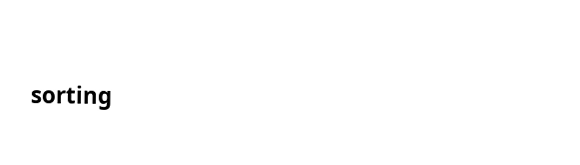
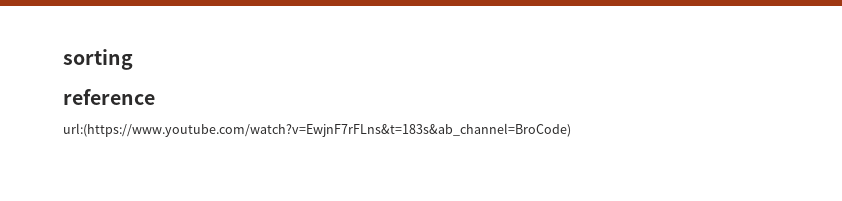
+ reference
+ url:(https://www.youtube.com/watch?v=EwjnF7rFLns&t=183s&ab_channel=BroCode)

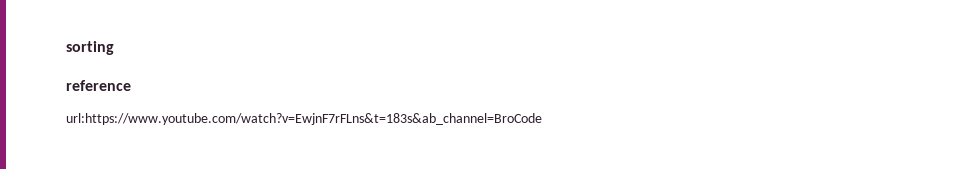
- url:(https://www.youtube.com/watch?v=EwjnF7rFLns&t=183s&ab_channel=BroCode)
+ url:https://www.youtube.com/watch?v=EwjnF7rFLns&t=183s&ab_channel=BroCode

